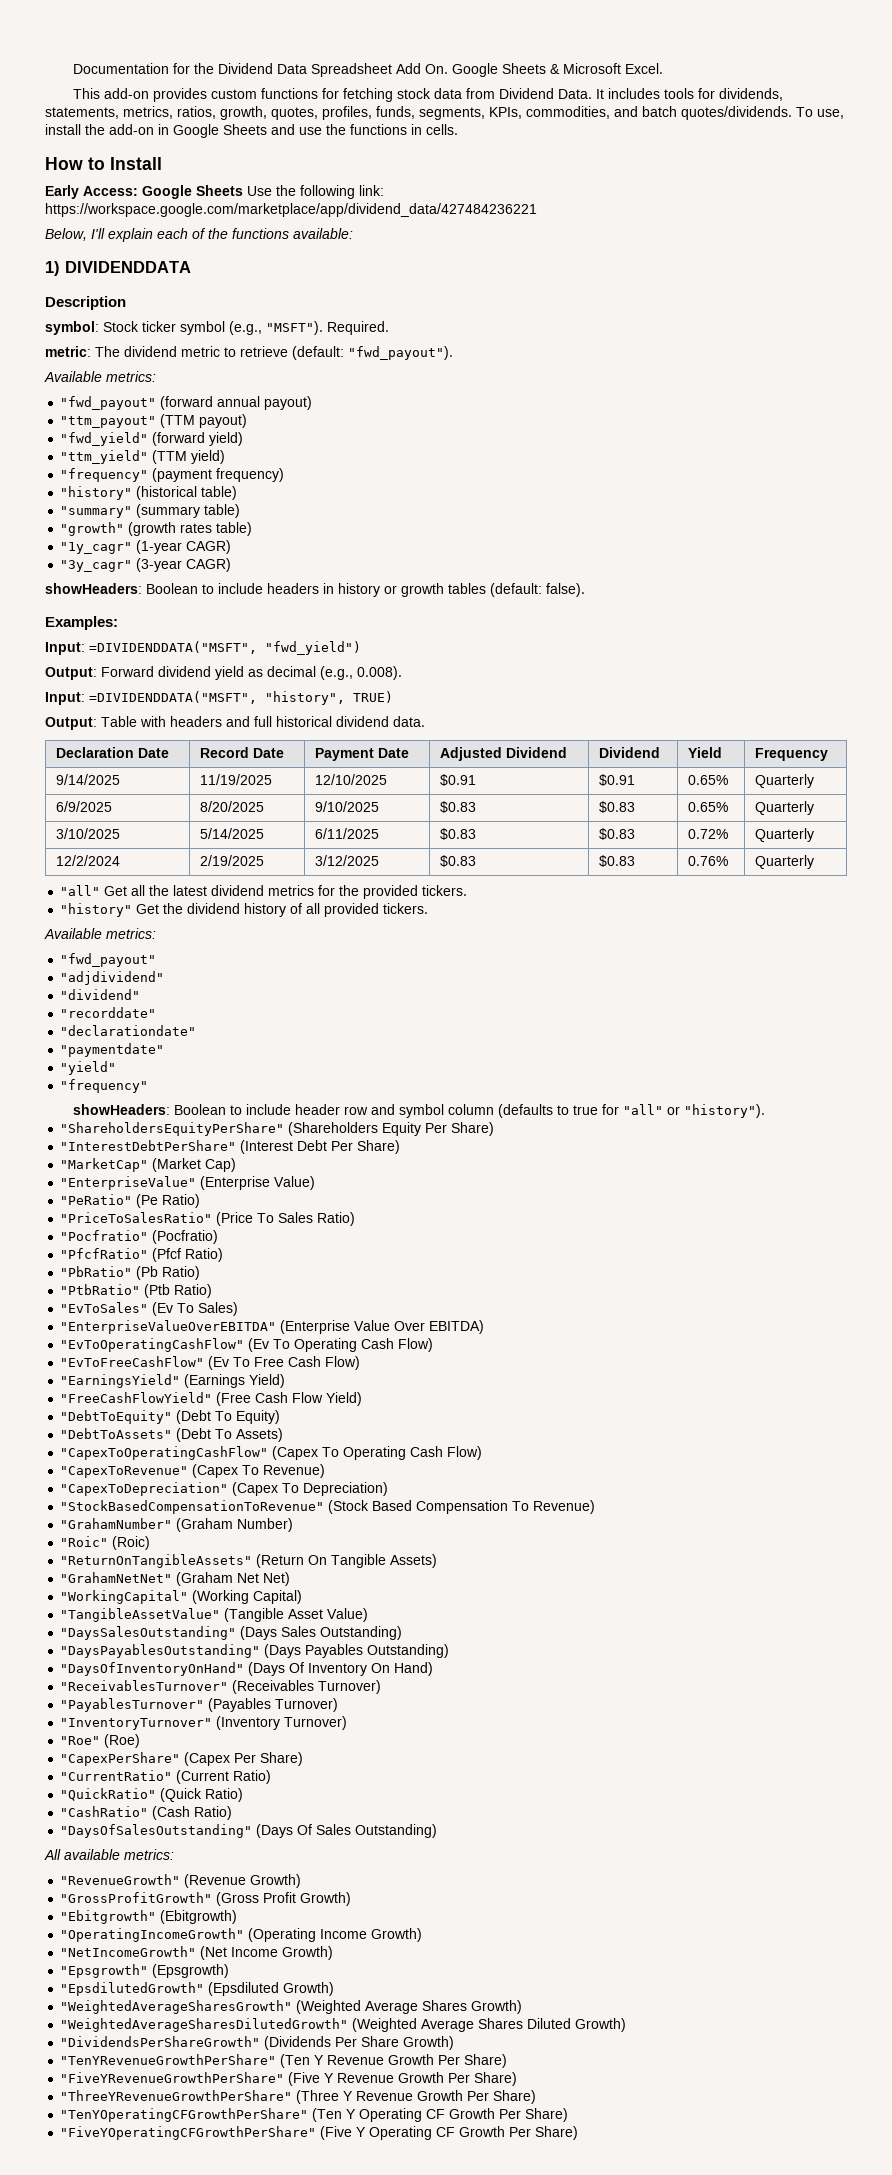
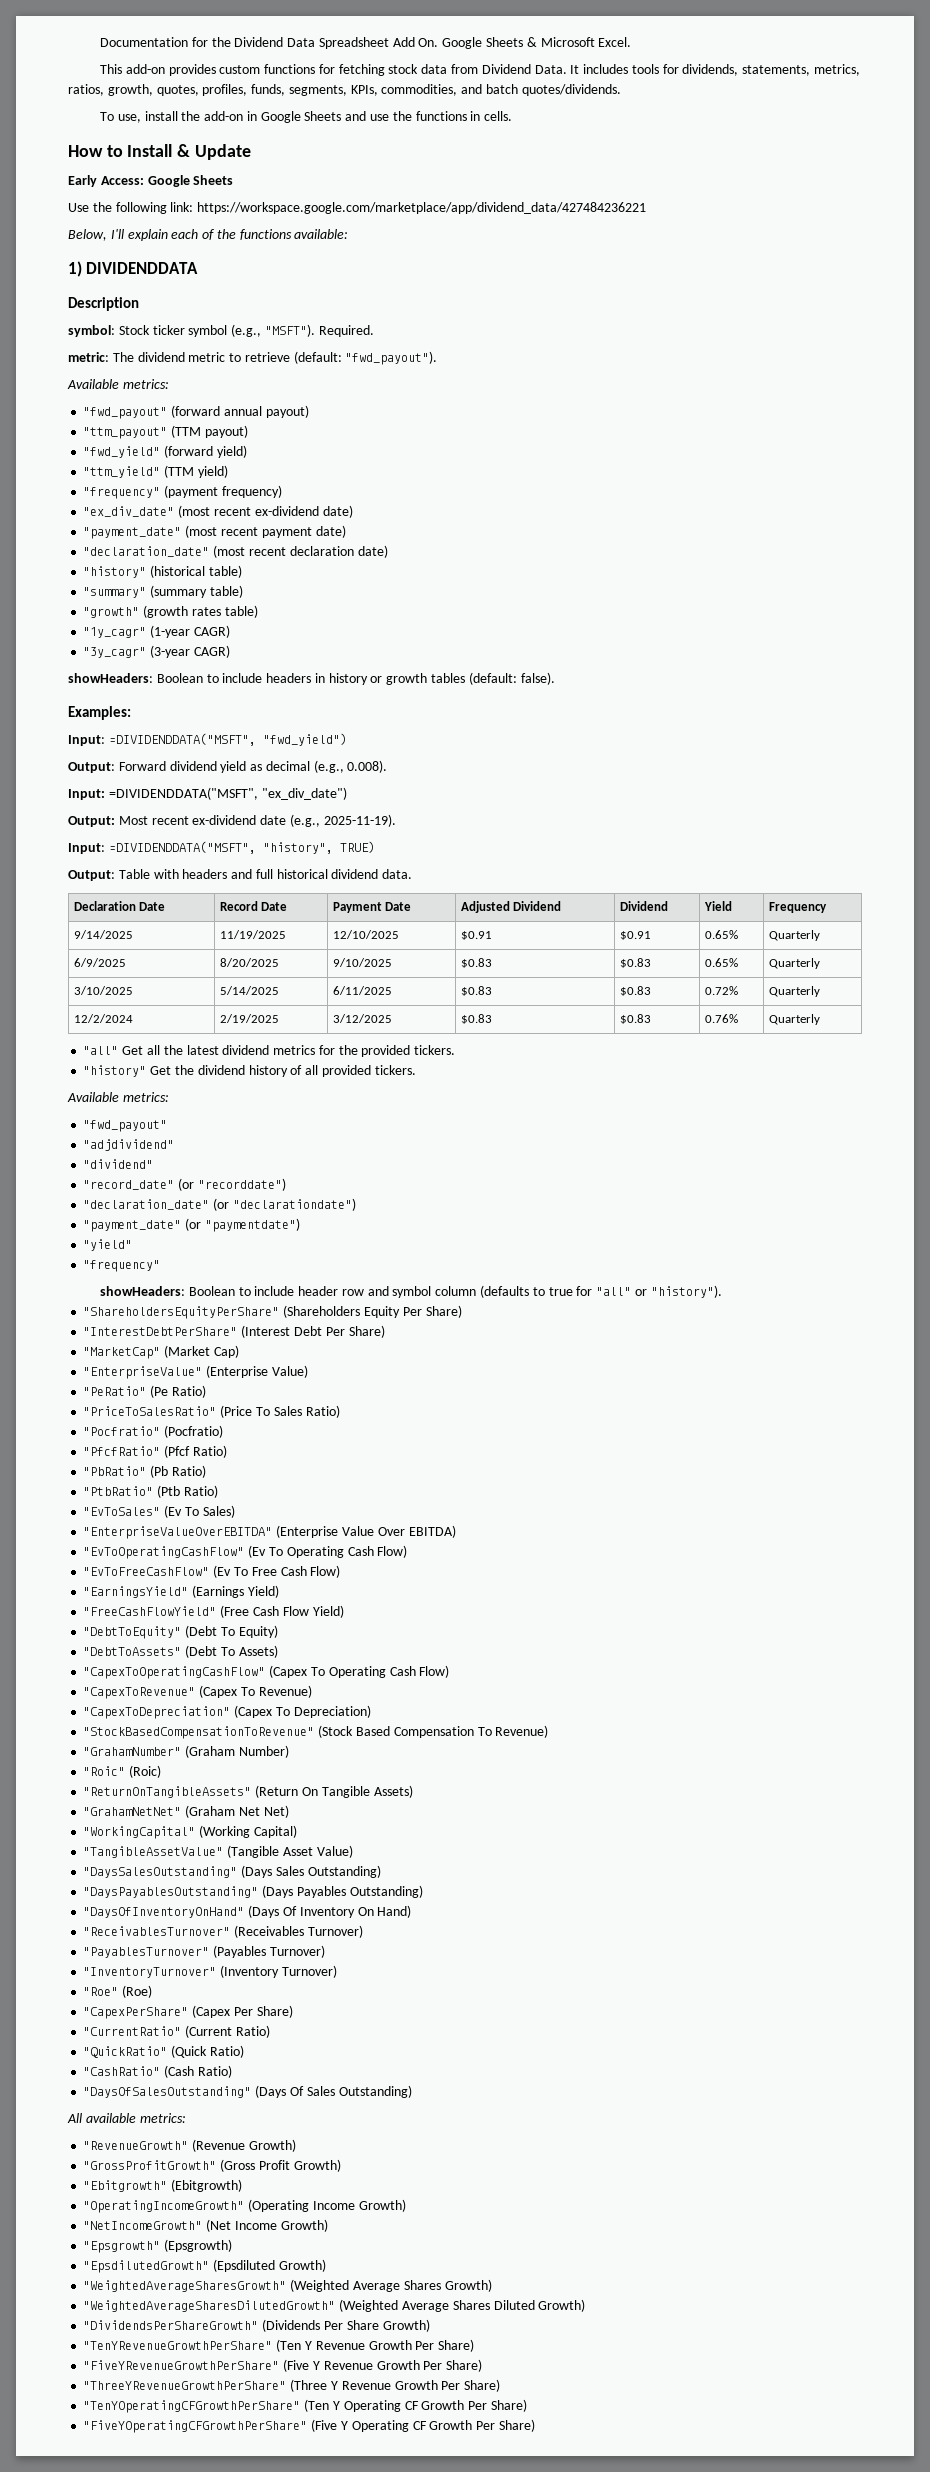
- It includes tools for dividends, statements, metrics, ratios, growth, quotes, profiles, funds, segments, KPIs, commodities, and batch quotes/dividends. To use, install the add-on in Google Sheets and use the functions in cells.
+ It includes tools for dividends, statements, metrics, ratios, growth, quotes, profiles, funds, segments, KPIs, commodities, and batch quotes/dividends.
+ To use, install the add-on in Google Sheets and use the functions in cells.
- How to Install
+ How to Install & Update
- Early Access: Google Sheets Use the following link: https://workspace.google.com/marketplace/app/dividend_data/427484236221
+ Early Access: Google Sheets
+ Use the following link: https://workspace.google.com/marketplace/app/dividend_data/427484236221
+ "ex_div_date" (most recent ex-dividend date)
+ "payment_date" (most recent payment date)
+ "declaration_date" (most recent declaration date)
+ Input: =DIVIDENDDATA("MSFT", "ex_div_date")
+ Output: Most recent ex-dividend date (e.g., 2025-11-19).
- "recorddate"
- "declarationdate"
- "paymentdate"
+ "record_date" (or "recorddate")
+ "declaration_date" (or "declarationdate")
+ "payment_date" (or "paymentdate")

